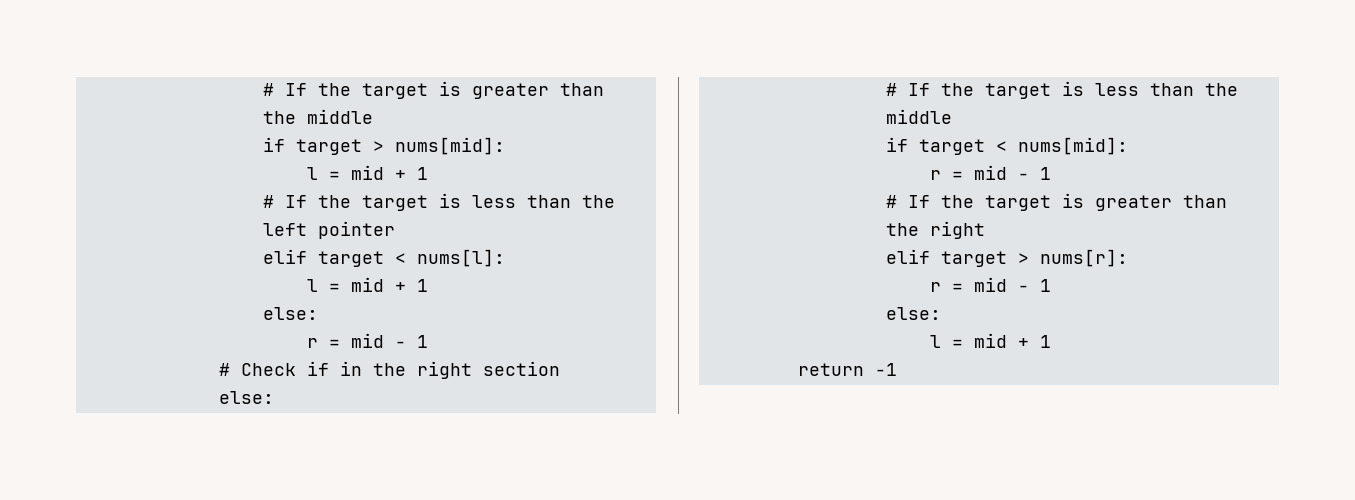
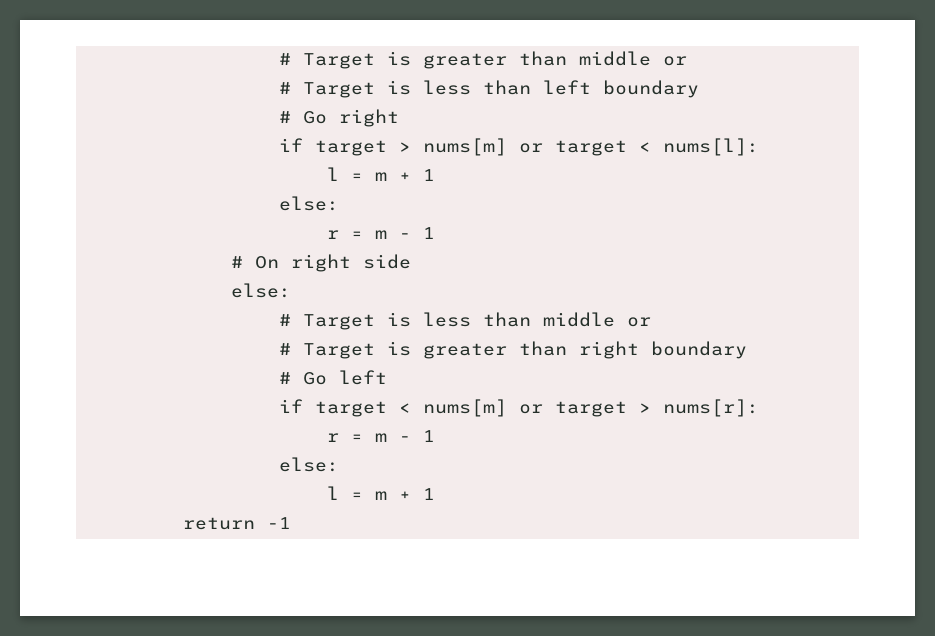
- # If the target is greater than the middle
- if target > nums[mid]:
- l = mid + 1
- # If the target is less than the left pointer
- elif target < nums[l]:
- l = mid + 1
+ # Target is greater than middle or
+ # Target is less than left boundary
+ # Go right
+ if target > nums[m] or target < nums[l]:
+ l = m + 1
  else:
- r = mid - 1
- # Check if in the right section
+ r = m - 1
+ # On right side
- # If the target is less than the middle
- if target < nums[mid]:
- r = mid - 1
- # If the target is greater than the right
- elif target > nums[r]:
- r = mid - 1
+ # Target is less than middle or
+ # Target is greater than right boundary
+ # Go left
+ if target < nums[m] or target > nums[r]:
+ r = m - 1
  else:
- l = mid + 1
+ l = m + 1

